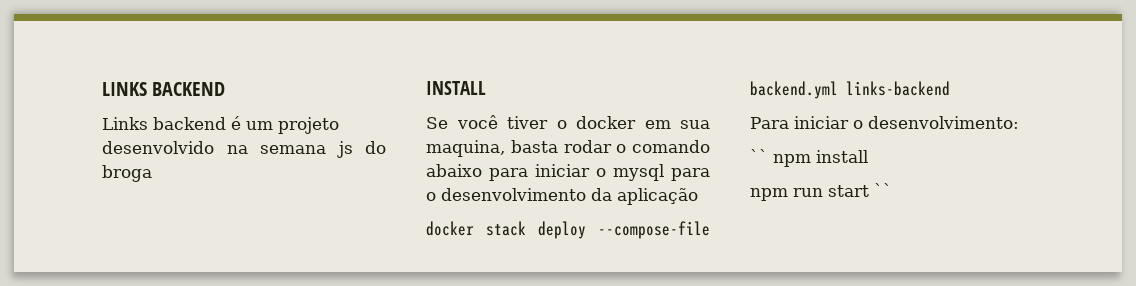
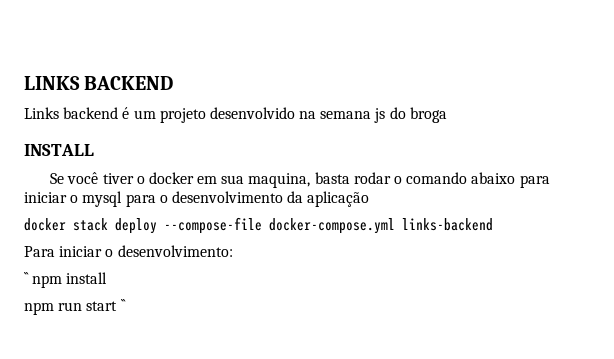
- docker stack deploy --compose-file backend.yml links-backend
+ docker stack deploy --compose-file docker-compose.yml links-backend

